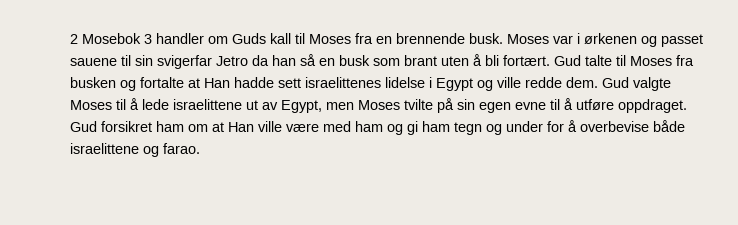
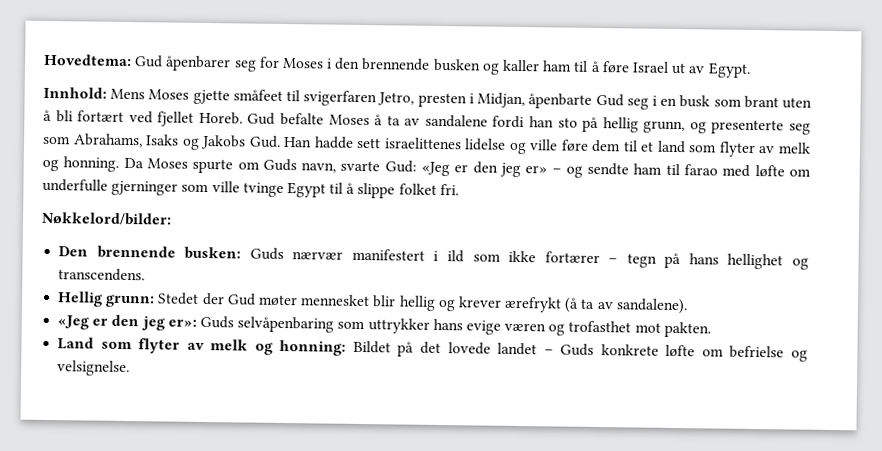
- 2 Mosebok 3 handler om Guds kall til Moses fra en brennende busk. Moses var i ørkenen og passet sauene til sin svigerfar Jetro da han så en busk som brant uten å bli fortært. Gud talte til Moses fra busken og fortalte at Han hadde sett israelittenes lidelse i Egypt og ville redde dem. Gud valgte Moses til å lede israelittene ut av Egypt, men Moses tvilte på sin egen evne til å utføre oppdraget. Gud forsikret ham om at Han ville være med ham og gi ham tegn og under for å overbevise både israelittene og farao.
+ Hovedtema: Gud åpenbarer seg for Moses i den brennende busken og kaller ham til å føre Israel ut av Egypt.
+ Innhold: Mens Moses gjette småfeet til svigerfaren Jetro, presten i Midjan, åpenbarte Gud seg i en busk som brant uten å bli fortært ved fjellet Horeb. Gud befalte Moses å ta av sandalene fordi han sto på hellig grunn, og presenterte seg som Abrahams, Isaks og Jakobs Gud. Han hadde sett israelittenes lidelse og ville føre dem til et land som flyter av melk og honning. Da Moses spurte om Guds navn, svarte Gud: «Jeg er den jeg er» – og sendte ham til farao med løfte om underfulle gjerninger som ville tvinge Egypt til å slippe folket fri.
+ Nøkkelord/bilder:
+ Den brennende busken: Guds nærvær manifestert i ild som ikke fortærer – tegn på hans hellighet og transcendens.
+ Hellig grunn: Stedet der Gud møter mennesket blir hellig og krever ærefrykt (å ta av sandalene).
+ «Jeg er den jeg er»: Guds selvåpenbaring som uttrykker hans evige væren og trofasthet mot pakten.
+ Land som flyter av melk og honning: Bildet på det lovede landet – Guds konkrete løfte om befrielse og velsignelse.

